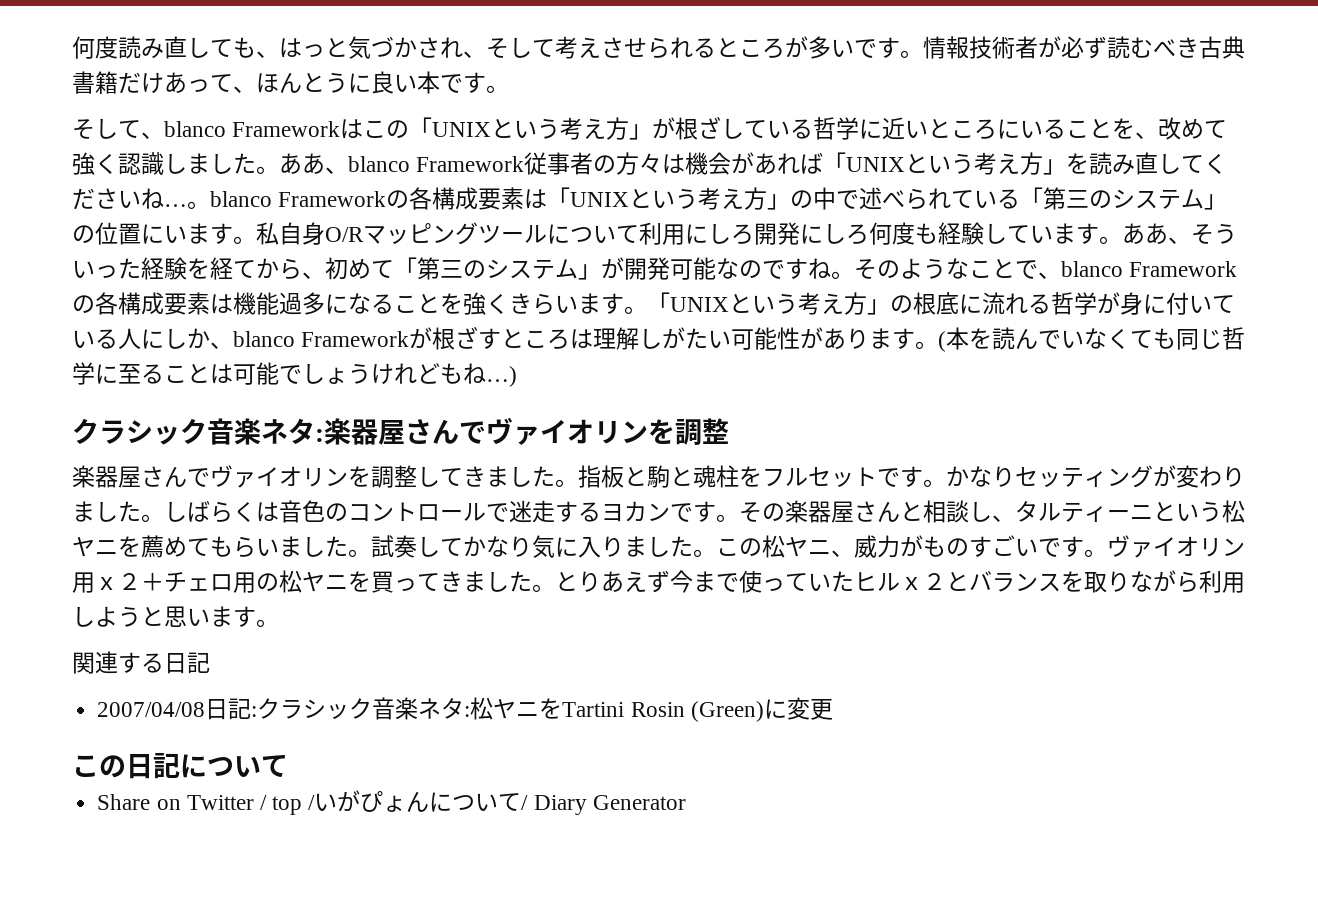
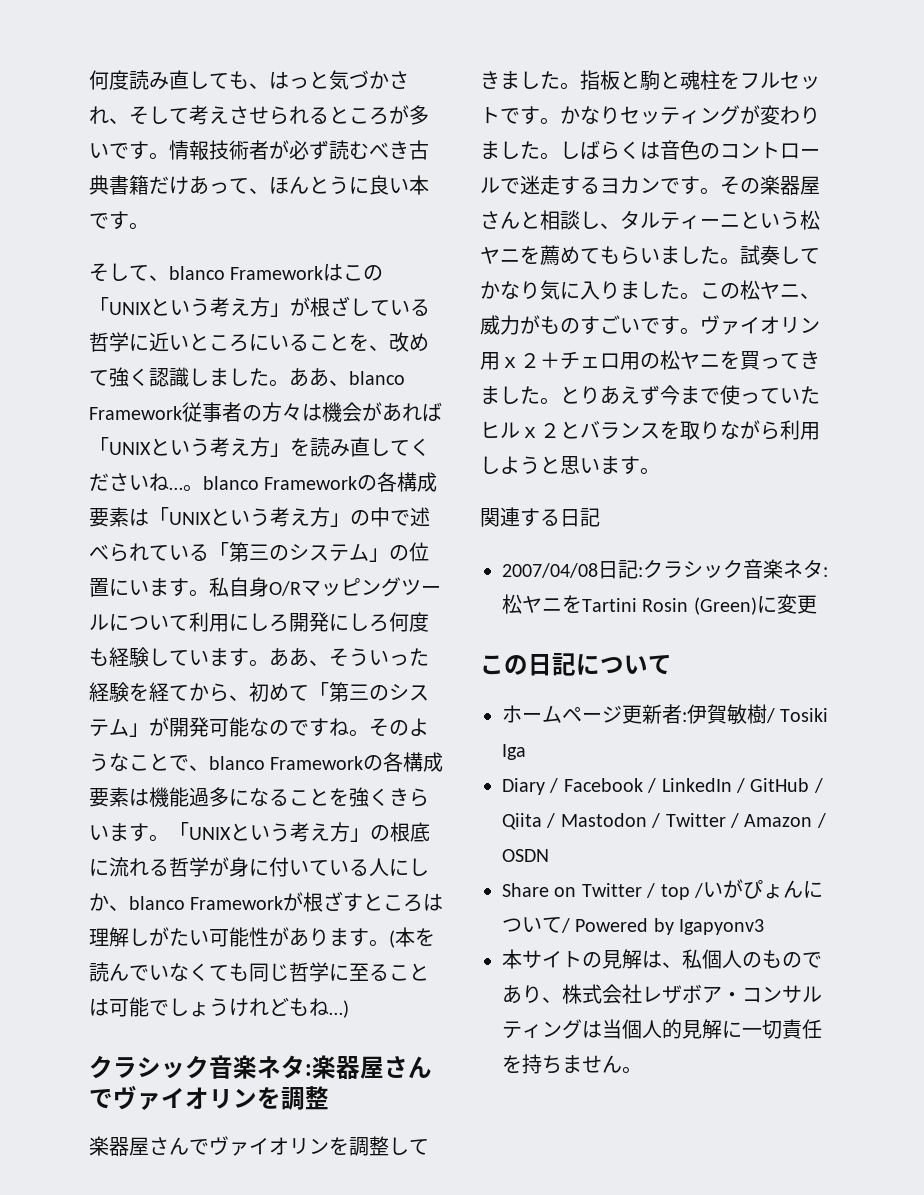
+ ホームページ更新者:伊賀敏樹/ Tosiki Iga
+ Diary / Facebook / LinkedIn / GitHub / Qiita / Mastodon / Twitter / Amazon / OSDN
- Share on Twitter / top /いがぴょんについて/ Diary Generator
+ Share on Twitter / top /いがぴょんについて/ Powered by Igapyonv3
+ 本サイトの見解は、私個人のものであり、株式会社レザボア・コンサルティングは当個人的見解に一切責任を持ちません。

